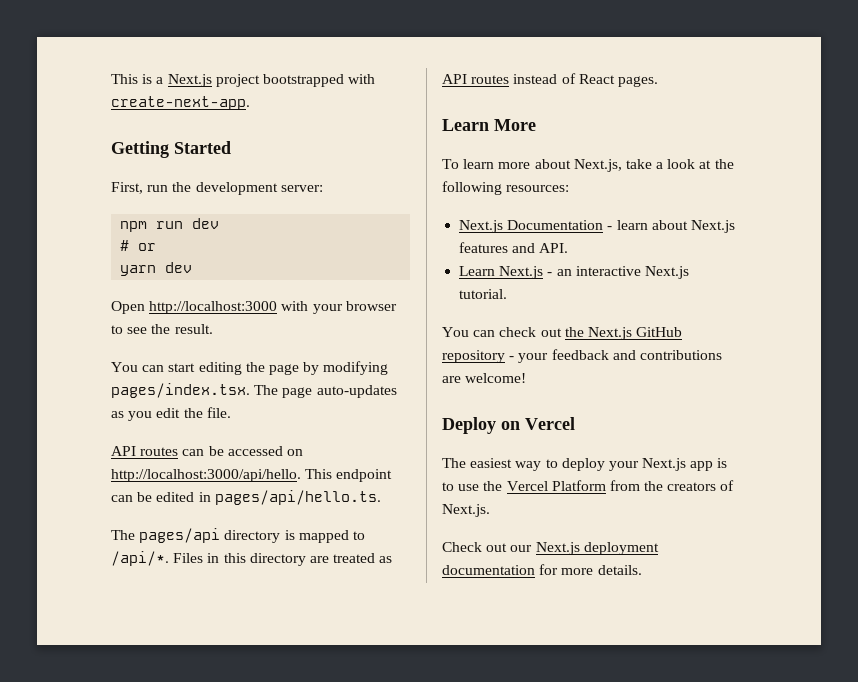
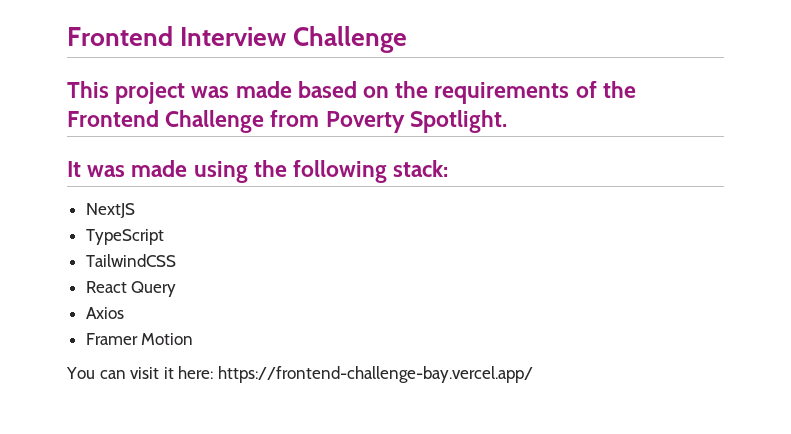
- This is a Next.js project bootstrapped with create-next-app.
- Getting Started
- First, run the development server:
- npm run dev
- # or
- yarn dev
- Open http://localhost:3000 with your browser to see the result.
- You can start editing the page by modifying pages/index.tsx. The page auto-updates as you edit the file.
- API routes can be accessed on http://localhost:3000/api/hello. This endpoint can be edited in pages/api/hello.ts.
- The pages/api directory is mapped to /api/*. Files in this directory are treated as API routes instead of React pages.
- Learn More
- To learn more about Next.js, take a look at the following resources:
- Next.js Documentation - learn about Next.js features and API.
- Learn Next.js - an interactive Next.js tutorial.
- You can check out the Next.js GitHub repository - your feedback and contributions are welcome!
- Deploy on Vercel
- The easiest way to deploy your Next.js app is to use the Vercel Platform from the creators of Next.js.
- Check out our Next.js deployment documentation for more details.
+ Frontend Interview Challenge
+ This project was made based on the requirements of the Frontend Challenge from Poverty Spotlight.
+ It was made using the following stack:
+ NextJS
+ TypeScript
+ TailwindCSS
+ React Query
+ Axios
+ Framer Motion
+ You can visit it here: https://frontend-challenge-bay.vercel.app/

